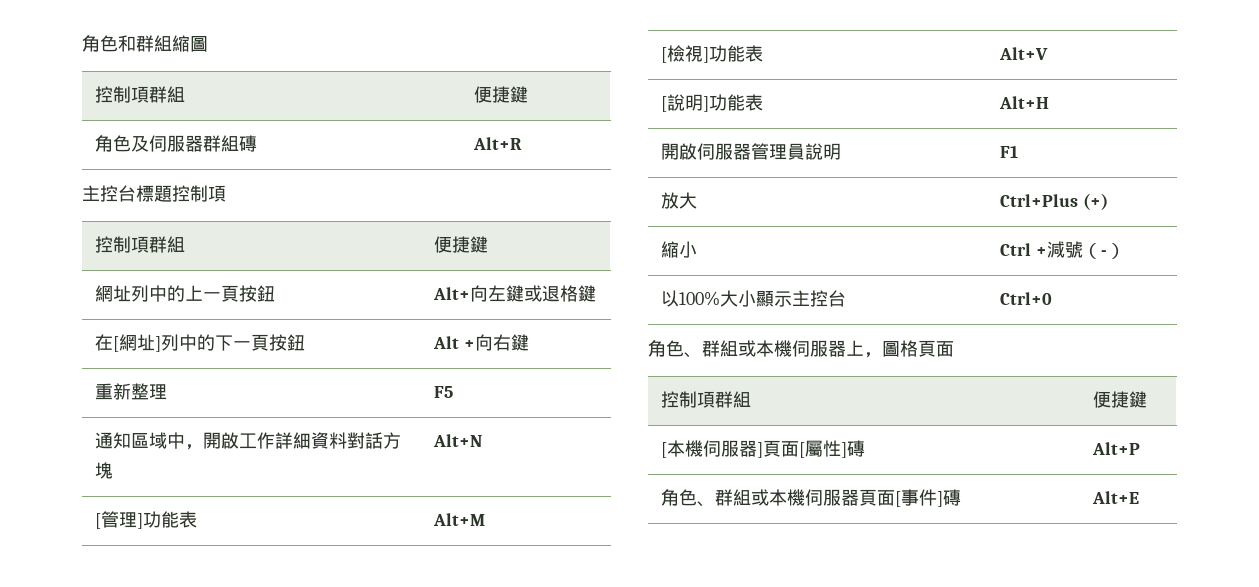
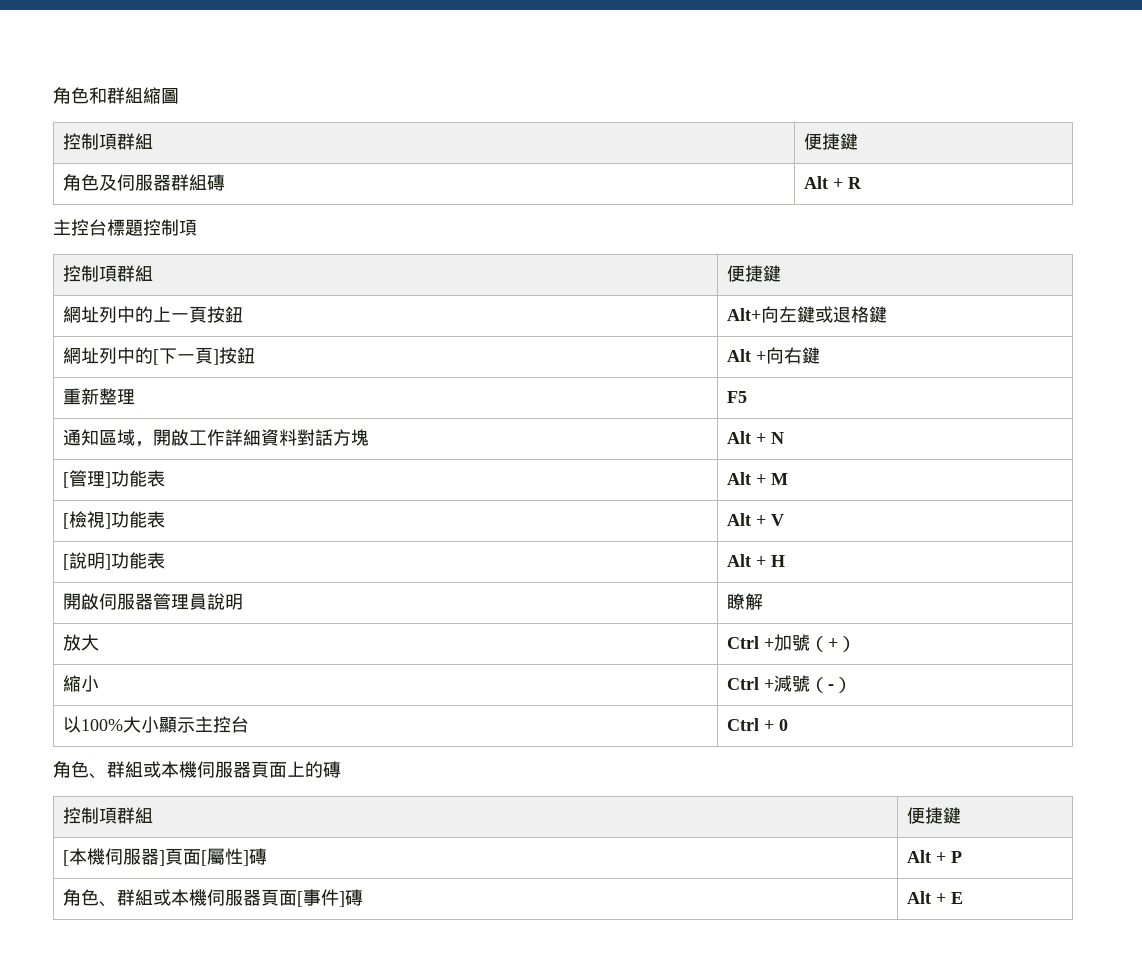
- 角色及伺服器群組磚 | Alt+R
+ 角色及伺服器群組磚 | Alt + R
- 在[網址]列中的下一頁按鈕 | Alt +向右鍵
+ 網址列中的[下一頁]按鈕 | Alt +向右鍵
- 通知區域中，開啟工作詳細資料對話方塊 | Alt+N
+ 通知區域，開啟工作詳細資料對話方塊 | Alt + N
- [管理]功能表 | Alt+M
+ [管理]功能表 | Alt + M
- [檢視]功能表 | Alt+V
+ [檢視]功能表 | Alt + V
- [說明]功能表 | Alt+H
+ [說明]功能表 | Alt + H
- 開啟伺服器管理員說明 | F1
+ 開啟伺服器管理員說明 | 瞭解
- 放大 | Ctrl+Plus (+)
+ 放大 | Ctrl +加號（+）
- 以100%大小顯示主控台 | Ctrl+0
- 角色、群組或本機伺服器上，圖格頁面
+ 以100%大小顯示主控台 | Ctrl + 0
+ 角色、群組或本機伺服器頁面上的磚
- [本機伺服器]頁面[屬性]磚 | Alt+P
+ [本機伺服器]頁面[屬性]磚 | Alt + P
- 角色、群組或本機伺服器頁面[事件]磚 | Alt+E
+ 角色、群組或本機伺服器頁面[事件]磚 | Alt + E

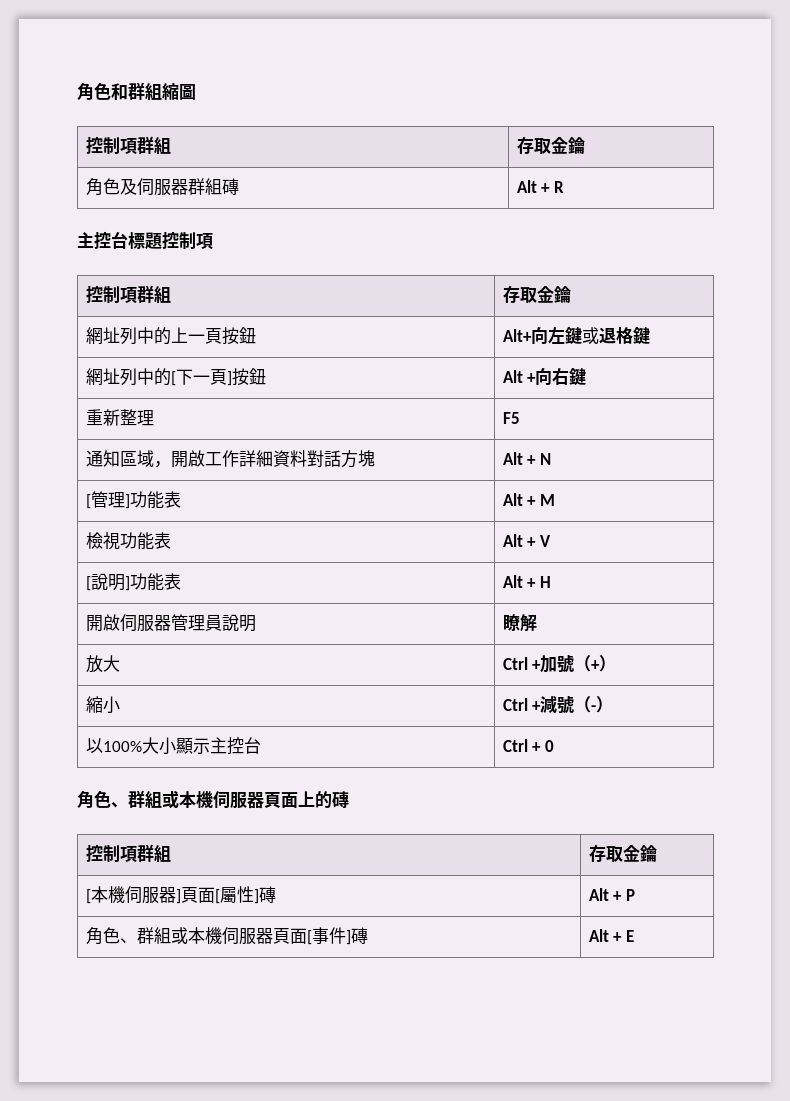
  角色和群組縮圖
- 控制項群組 | 便捷鍵
+ 控制項群組 | 存取金鑰
  主控台標題控制項
- 控制項群組 | 便捷鍵
+ 控制項群組 | 存取金鑰
- [檢視]功能表 | Alt + V
+ 檢視功能表 | Alt + V
  角色、群組或本機伺服器頁面上的磚
- 控制項群組 | 便捷鍵
+ 控制項群組 | 存取金鑰

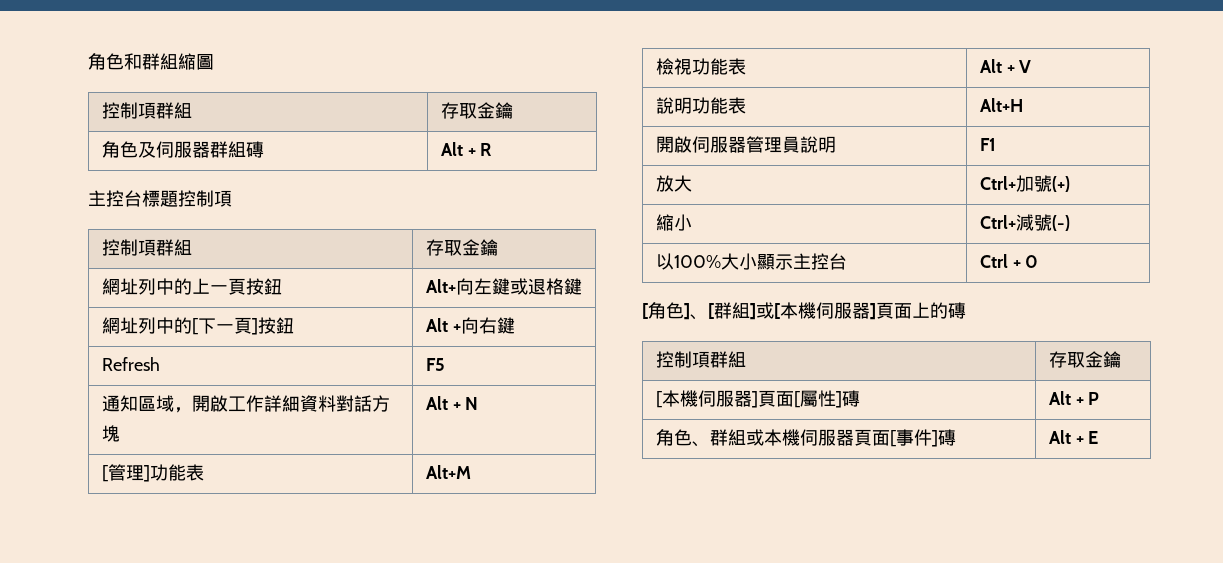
- 重新整理 | F5
+ Refresh | F5
- [管理]功能表 | Alt + M
+ [管理]功能表 | Alt+M
- [說明]功能表 | Alt + H
+ 說明功能表 | Alt+H
- 開啟伺服器管理員說明 | 瞭解
+ 開啟伺服器管理員說明 | F1
- 放大 | Ctrl +加號（+）
- 縮小 | Ctrl +減號（-）
+ 放大 | Ctrl+加號(+)
+ 縮小 | Ctrl+減號(-)
- 角色、群組或本機伺服器頁面上的磚
+ [角色]、[群組]或[本機伺服器]頁面上的磚

